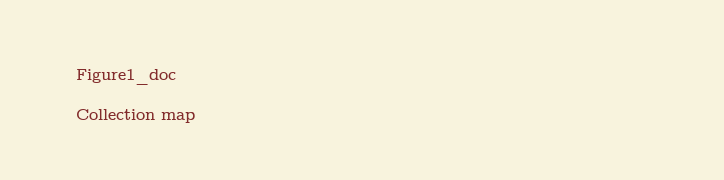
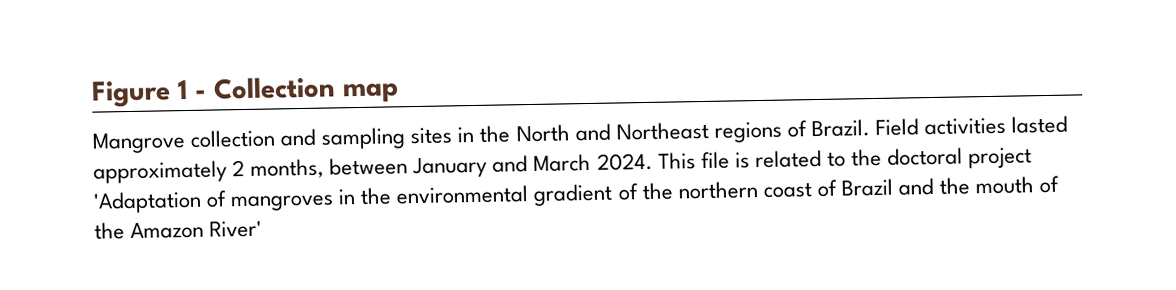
- Figure1_doc
- Collection map
+ Figure 1 - Collection map
+ Mangrove collection and sampling sites in the North and Northeast regions of Brazil. Field activities lasted approximately 2 months, between January and March 2024. This file is related to the doctoral project 'Adaptation of mangroves in the environmental gradient of the northern coast of Brazil and the mouth of the Amazon River'

